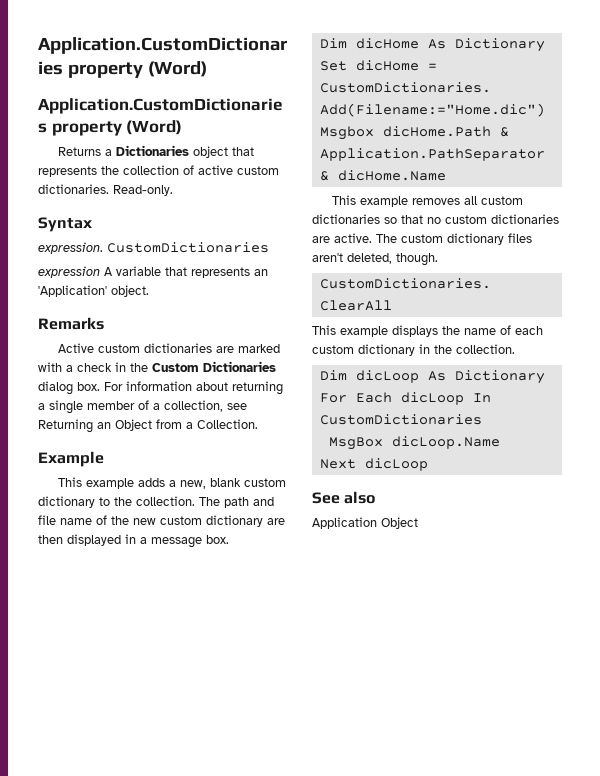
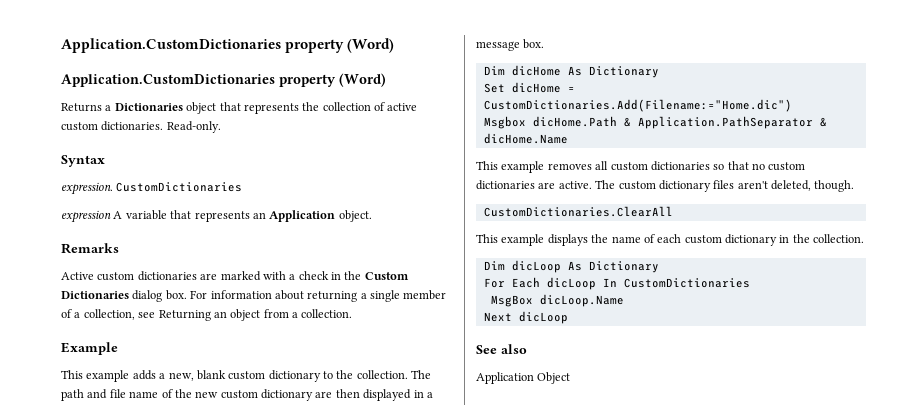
- expression A variable that represents an 'Application' object.
+ expression A variable that represents an Application object.
- For information about returning a single member of a collection, see Returning an Object from a Collection.
+ For information about returning a single member of a collection, see Returning an object from a collection.

